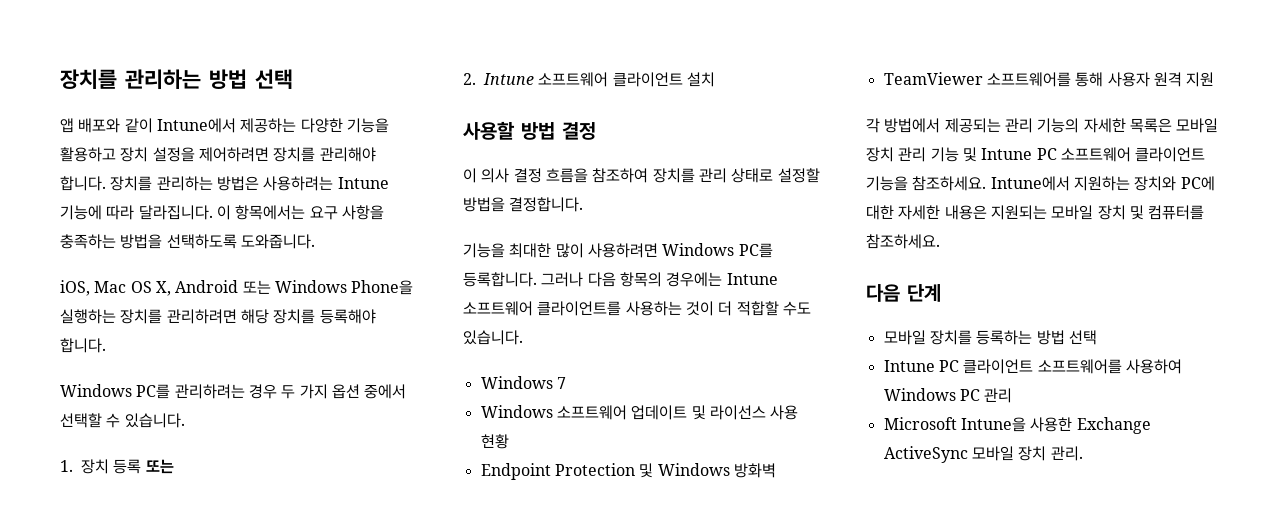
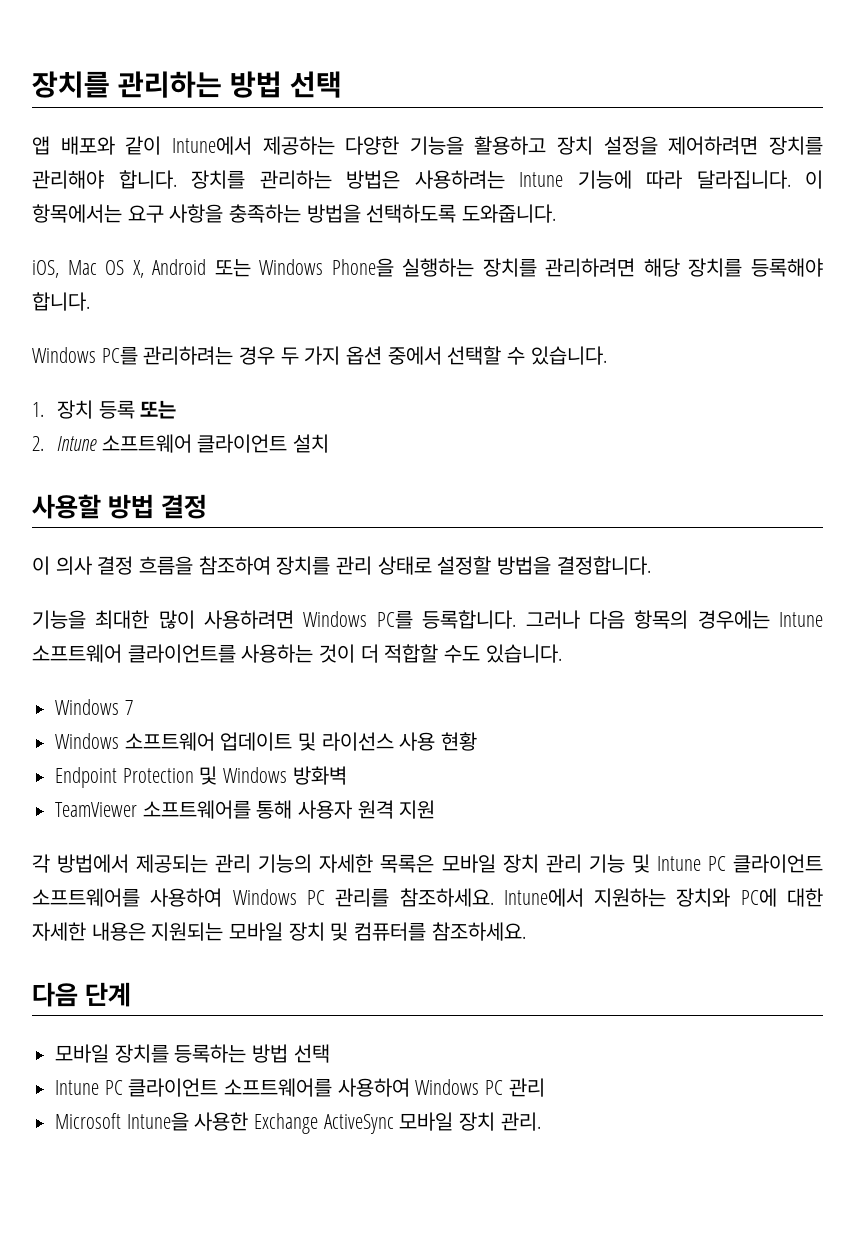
- 각 방법에서 제공되는 관리 기능의 자세한 목록은 모바일 장치 관리 기능 및 Intune PC 소프트웨어 클라이언트 기능을 참조하세요.
+ 각 방법에서 제공되는 관리 기능의 자세한 목록은 모바일 장치 관리 기능 및 Intune PC 클라이언트 소프트웨어를 사용하여 Windows PC 관리를 참조하세요.

